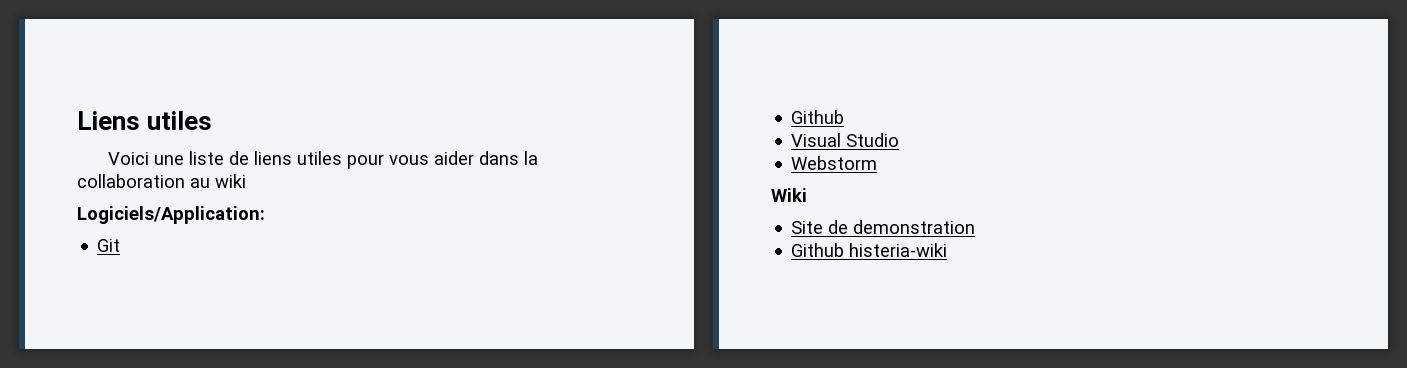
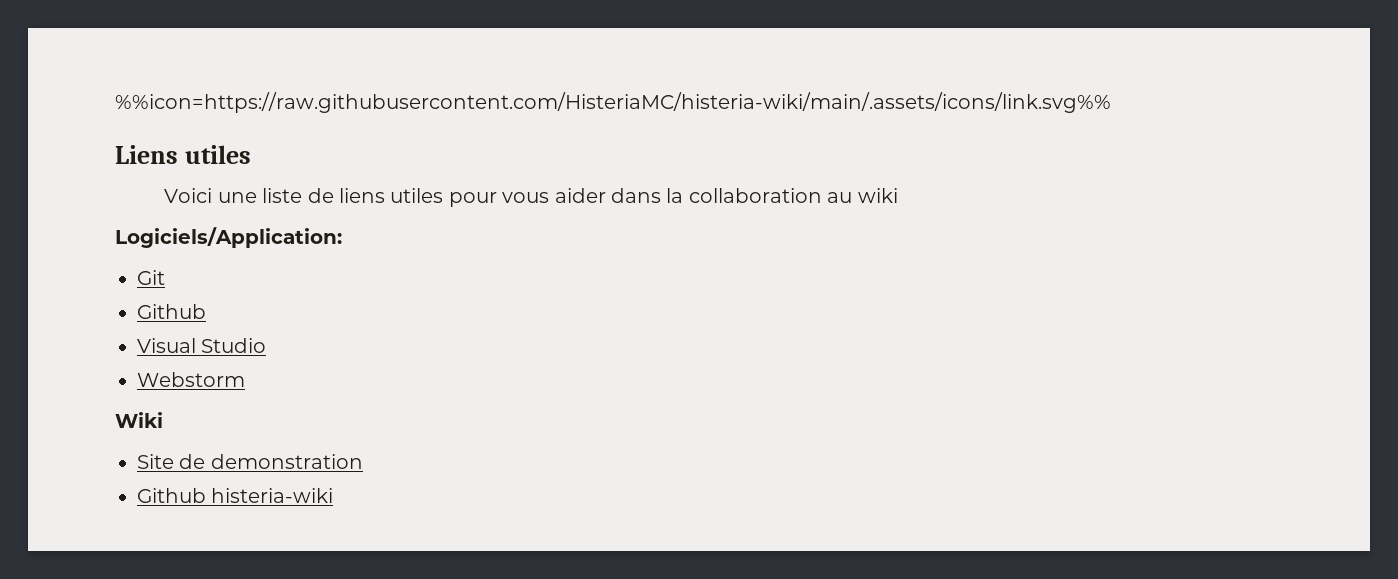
+ %%icon=https://raw.githubusercontent.com/HisteriaMC/histeria-wiki/main/.assets/icons/link.svg%%

